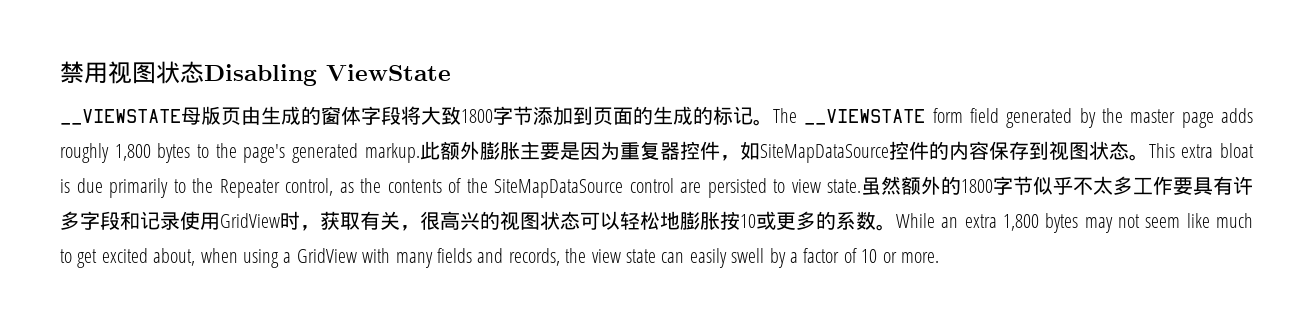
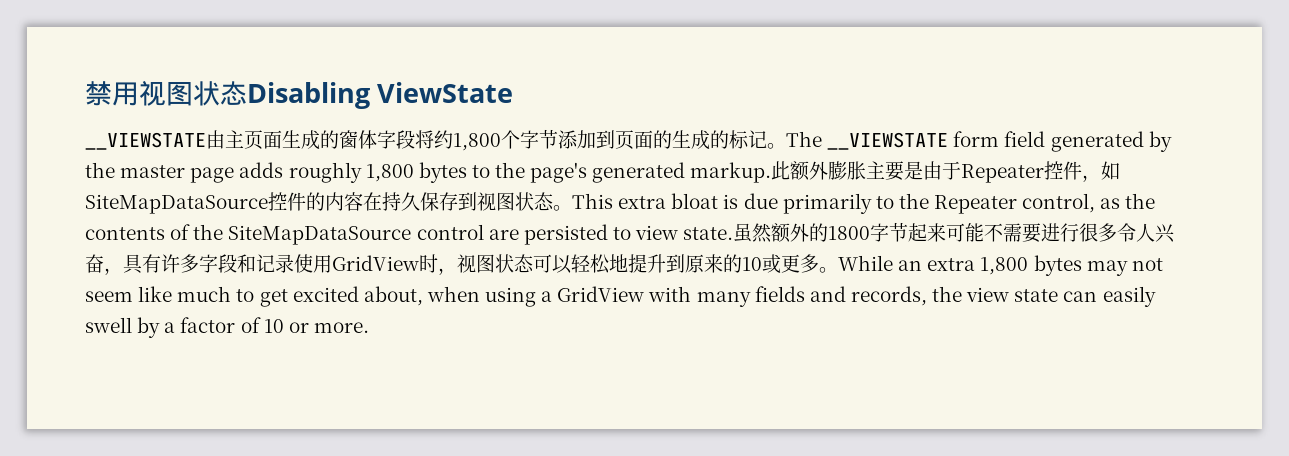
- __VIEWSTATE母版页由生成的窗体字段将大致1800字节添加到页面的生成的标记。
+ __VIEWSTATE由主页面生成的窗体字段将约1,800个字节添加到页面的生成的标记。
- 此额外膨胀主要是因为重复器控件，如SiteMapDataSource控件的内容保存到视图状态。
+ 此额外膨胀主要是由于Repeater控件，如SiteMapDataSource控件的内容在持久保存到视图状态。
- 虽然额外的1800字节似乎不太多工作要具有许多字段和记录使用GridView时，获取有关，很高兴的视图状态可以轻松地膨胀按10或更多的系数。
+ 虽然额外的1800字节起来可能不需要进行很多令人兴奋，具有许多字段和记录使用GridView时，视图状态可以轻松地提升到原来的10或更多。

